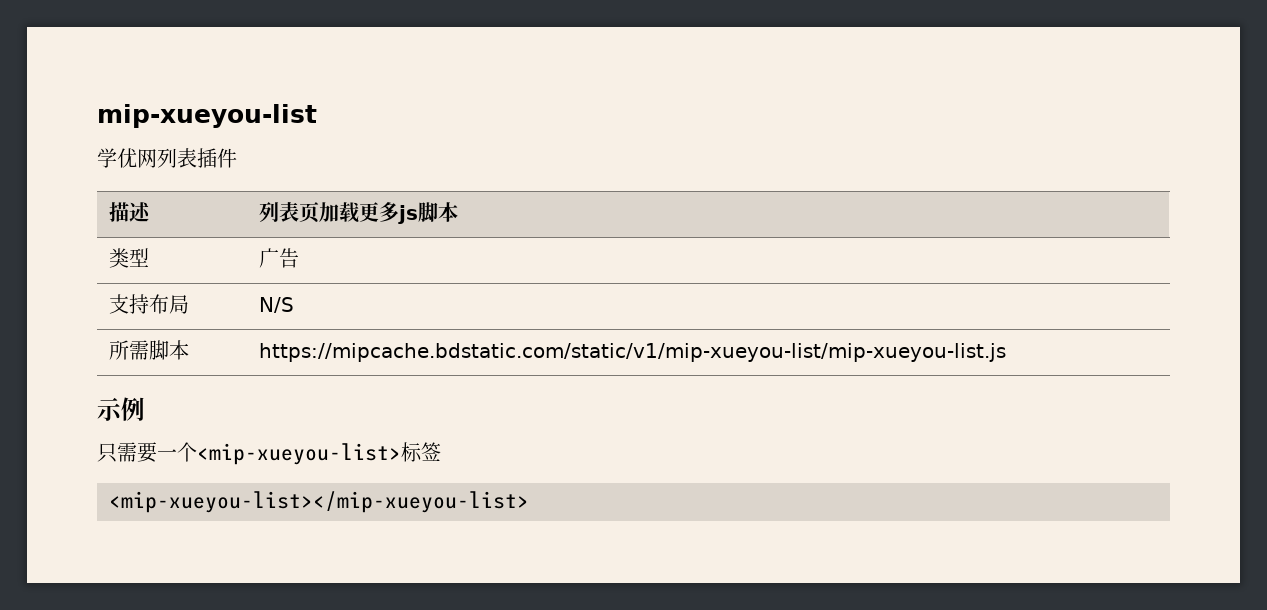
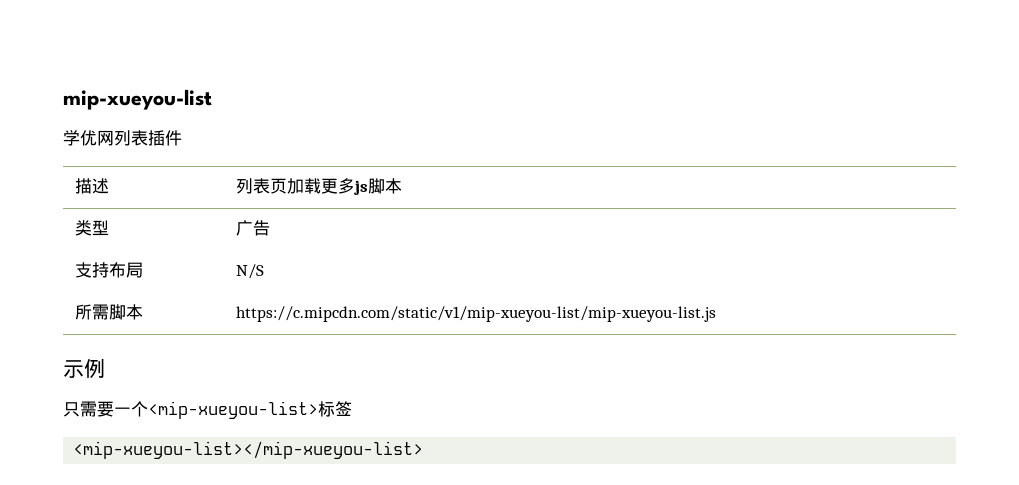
- 所需脚本 | https://mipcache.bdstatic.com/static/v1/mip-xueyou-list/mip-xueyou-list.js
+ 所需脚本 | https://c.mipcdn.com/static/v1/mip-xueyou-list/mip-xueyou-list.js

